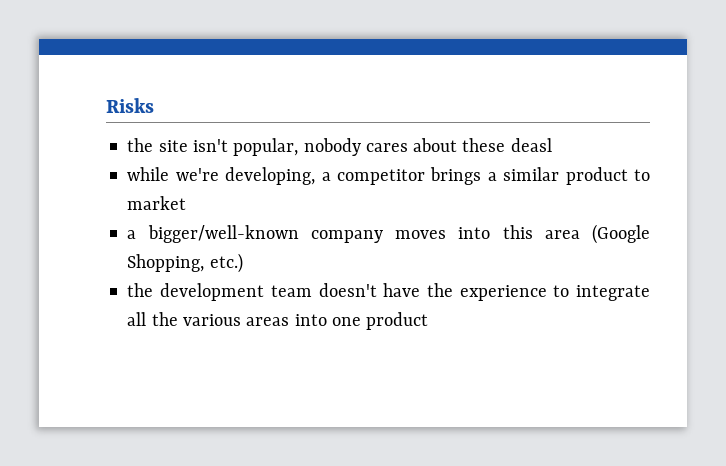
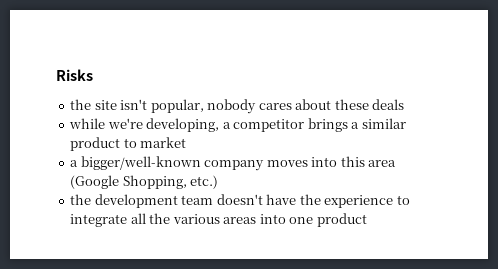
- the site isn't popular, nobody cares about these deasl
+ the site isn't popular, nobody cares about these deals

